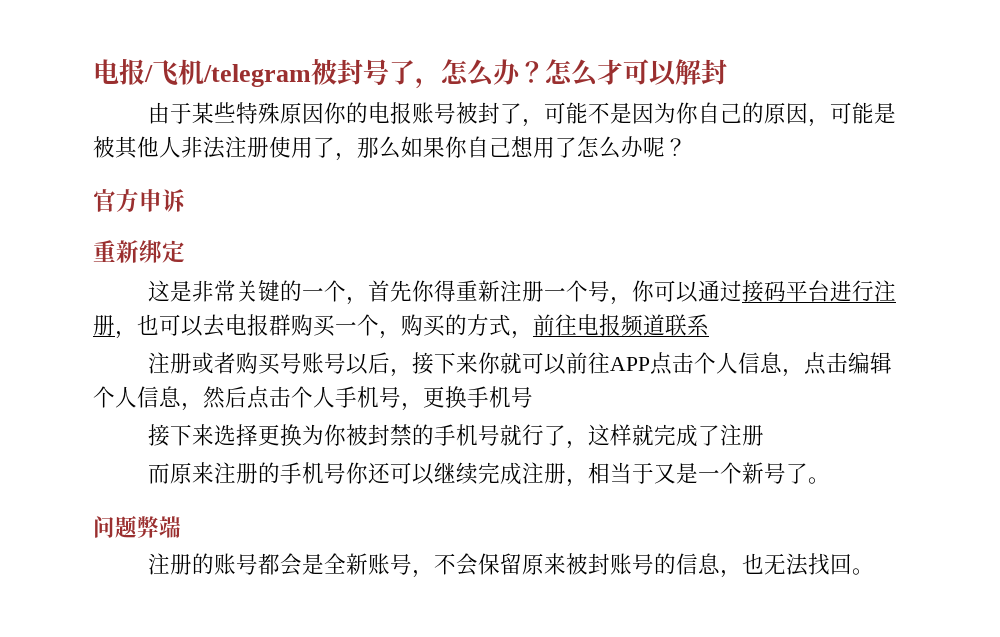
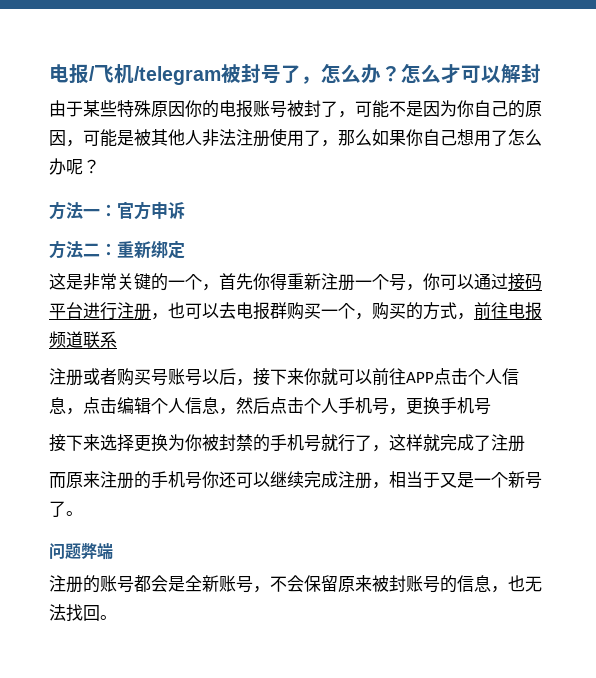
- 官方申诉
+ 方法一：官方申诉
- 重新绑定
+ 方法二：重新绑定

